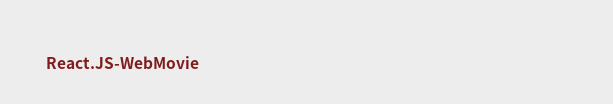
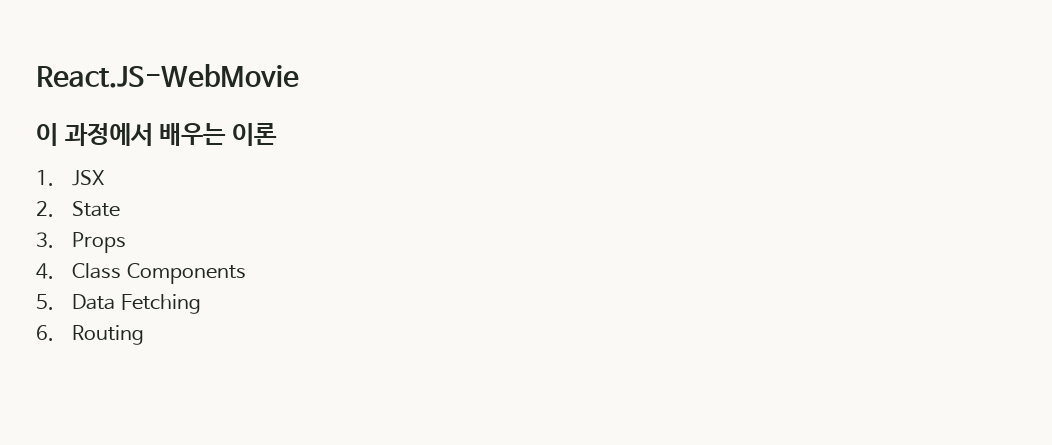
+ 이 과정에서 배우는 이론
+ 1. JSX
+ 2. State
+ 3. Props
+ 4. Class Components
+ 5. Data Fetching
+ 6. Routing

